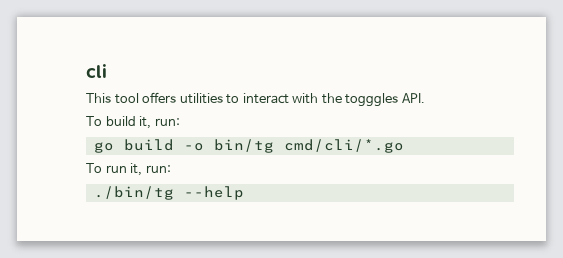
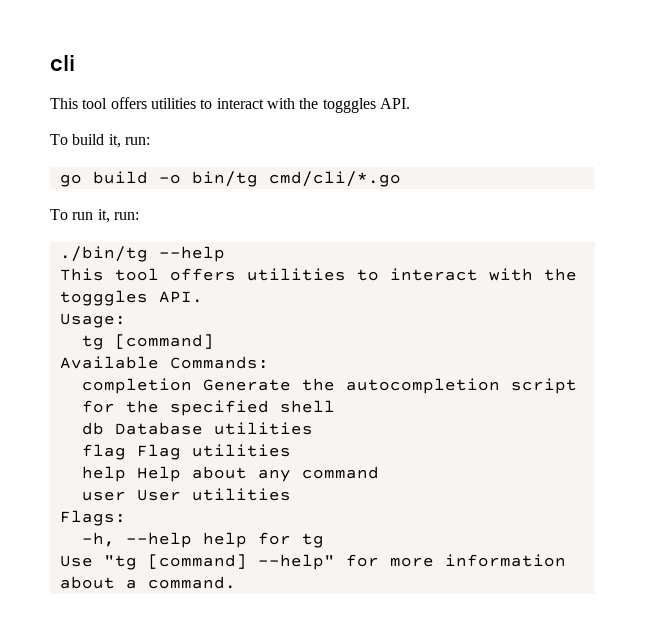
  ./bin/tg --help
+ This tool offers utilities to interact with the togggles API.
+ Usage:
+ tg [command]
+ Available Commands:
+ completion Generate the autocompletion script for the specified shell
+ db Database utilities
+ flag Flag utilities
+ help Help about any command
+ user User utilities
+ Flags:
+ -h, --help help for tg
+ Use "tg [command] --help" for more information about a command.

